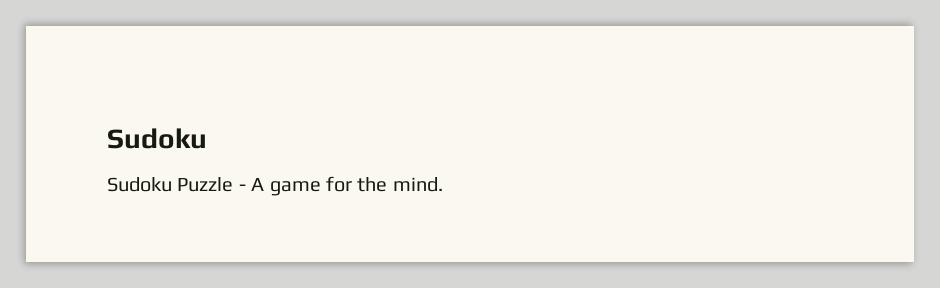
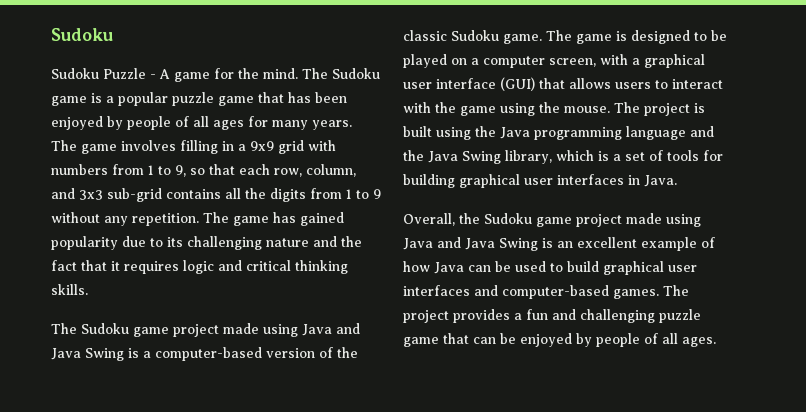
+ The Sudoku game is a popular puzzle game that has been enjoyed by people of all ages for many years. The game involves filling in a 9x9 grid with numbers from 1 to 9, so that each row, column, and 3x3 sub-grid contains all the digits from 1 to 9 without any repetition. The game has gained popularity due to its challenging nature and the fact that it requires logic and critical thinking skills.
+ The Sudoku game project made using Java and Java Swing is a computer-based version of the classic Sudoku game. The game is designed to be played on a computer screen, with a graphical user interface (GUI) that allows users to interact with the game using the mouse. The project is built using the Java programming language and the Java Swing library, which is a set of tools for building graphical user interfaces in Java.
+ Overall, the Sudoku game project made using Java and Java Swing is an excellent example of how Java can be used to build graphical user interfaces and computer-based games. The project provides a fun and challenging puzzle game that can be enjoyed by people of all ages.

